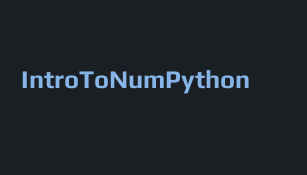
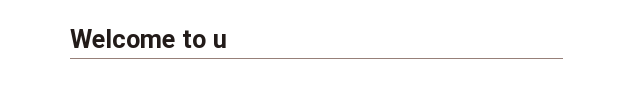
- IntroToNumPython
+ Welcome to u

